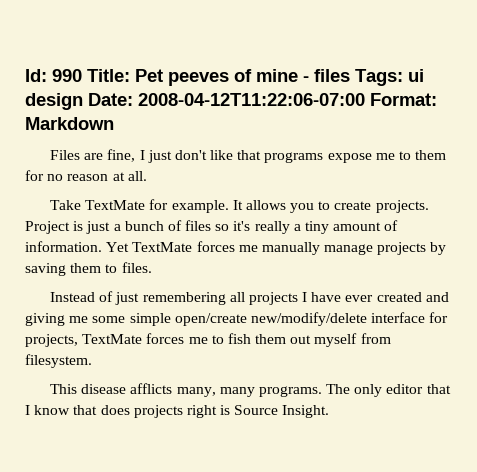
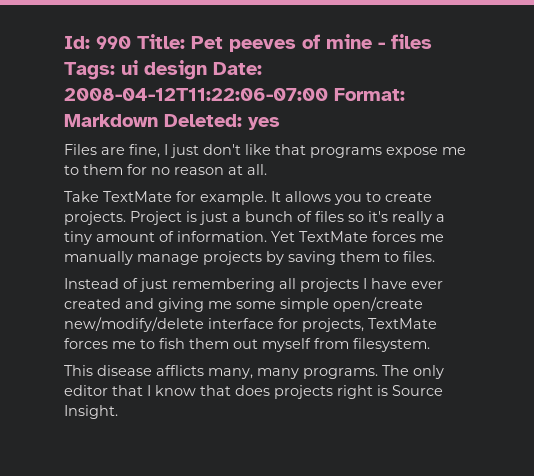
- Id: 990 Title: Pet peeves of mine - files Tags: ui design Date: 2008-04-12T11:22:06-07:00 Format: Markdown
+ Id: 990 Title: Pet peeves of mine - files Tags: ui design Date: 2008-04-12T11:22:06-07:00 Format: Markdown Deleted: yes

